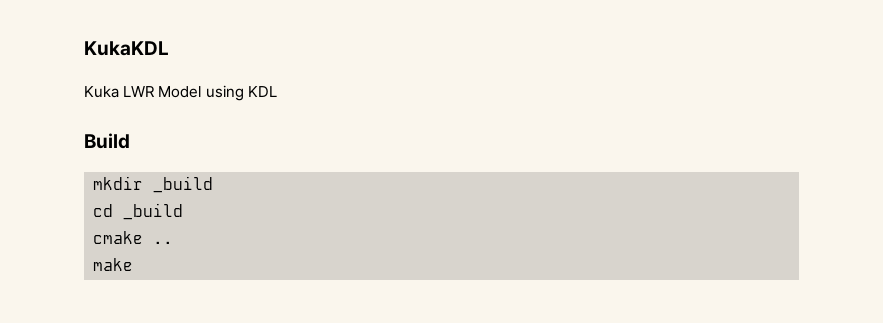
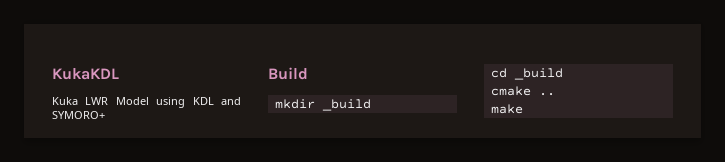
- Kuka LWR Model using KDL
+ Kuka LWR Model using KDL and SYMORO+

